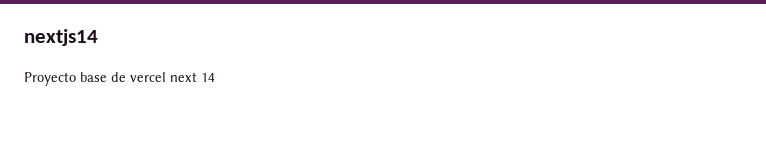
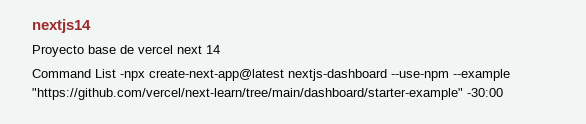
+ Command List -npx create-next-app@latest nextjs-dashboard --use-npm --example "https://github.com/vercel/next-learn/tree/main/dashboard/starter-example" -30:00

